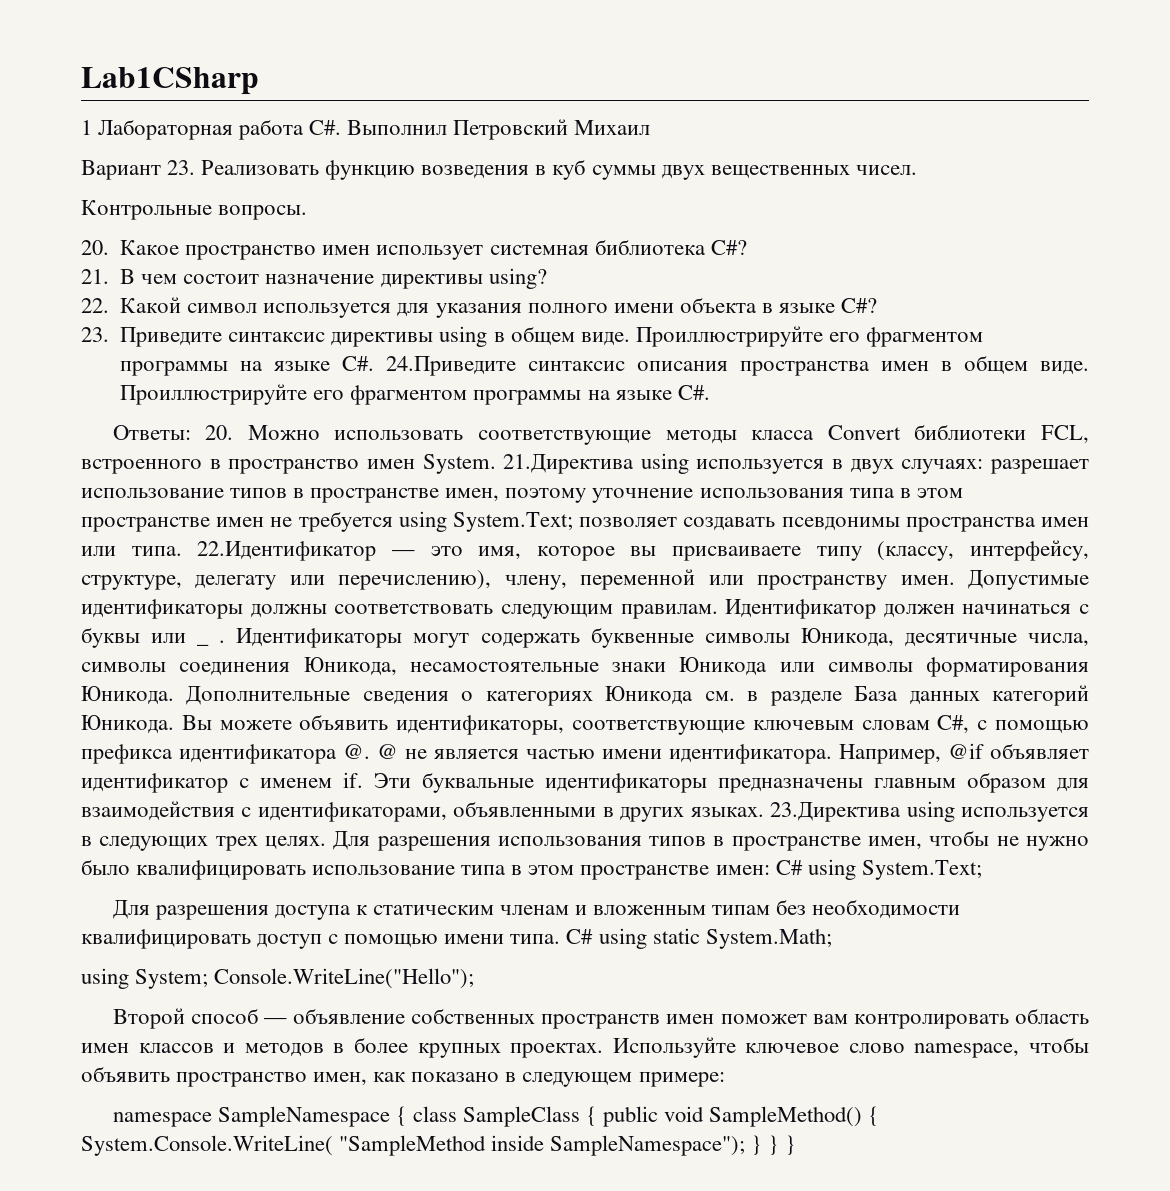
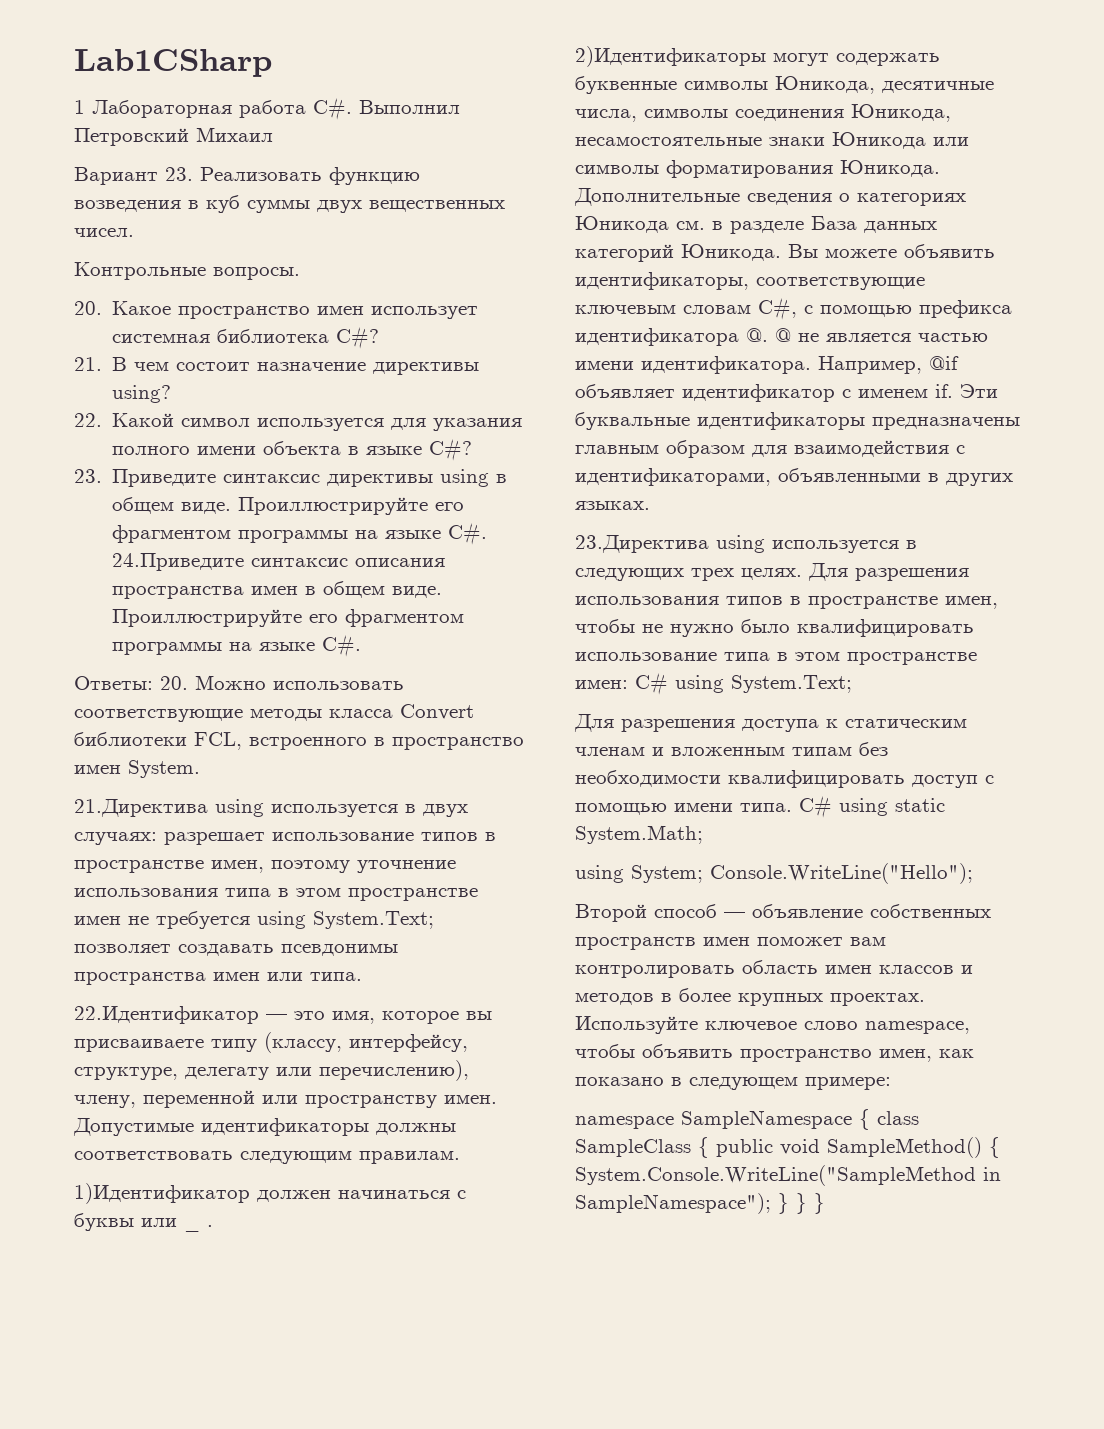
- 20. Можно использовать соответствующие методы класса Convert библиотеки FCL, встроенного в пространство имен System. 21.Директива using используется в двух случаях:
+ 20. Можно использовать соответствующие методы класса Convert библиотеки FCL, встроенного в пространство имен System.
+ 21.Директива using используется в двух случаях:
- позволяет создавать псевдонимы пространства имен или типа. 22.Идентификатор — это имя, которое вы присваиваете типу (классу, интерфейсу, структуре, делегату или перечислению), члену, переменной или пространству имен.
+ позволяет создавать псевдонимы пространства имен или типа.
+ 22.Идентификатор — это имя, которое вы присваиваете типу (классу, интерфейсу, структуре, делегату или перечислению), члену, переменной или пространству имен.
- Допустимые идентификаторы должны соответствовать следующим правилам. Идентификатор должен начинаться с буквы или _ . Идентификаторы могут содержать буквенные символы Юникода, десятичные числа, символы соединения Юникода, несамостоятельные знаки Юникода или символы форматирования Юникода.
+ Допустимые идентификаторы должны соответствовать следующим правилам.
+ 1)Идентификатор должен начинаться с буквы или _ .
+ 2)Идентификаторы могут содержать буквенные символы Юникода, десятичные числа, символы соединения Юникода, несамостоятельные знаки Юникода или символы форматирования Юникода.
- Эти буквальные идентификаторы предназначены главным образом для взаимодействия с идентификаторами, объявленными в других языках. 23.Директива using используется в следующих трех целях.
+ Эти буквальные идентификаторы предназначены главным образом для взаимодействия с идентификаторами, объявленными в других языках.
+ 23.Директива using используется в следующих трех целях.
- namespace SampleNamespace { class SampleClass { public void SampleMethod() { System.Console.WriteLine( "SampleMethod inside SampleNamespace"); } } }
+ namespace SampleNamespace { class SampleClass { public void SampleMethod() { System.Console.WriteLine("SampleMethod in SampleNamespace"); } } }

